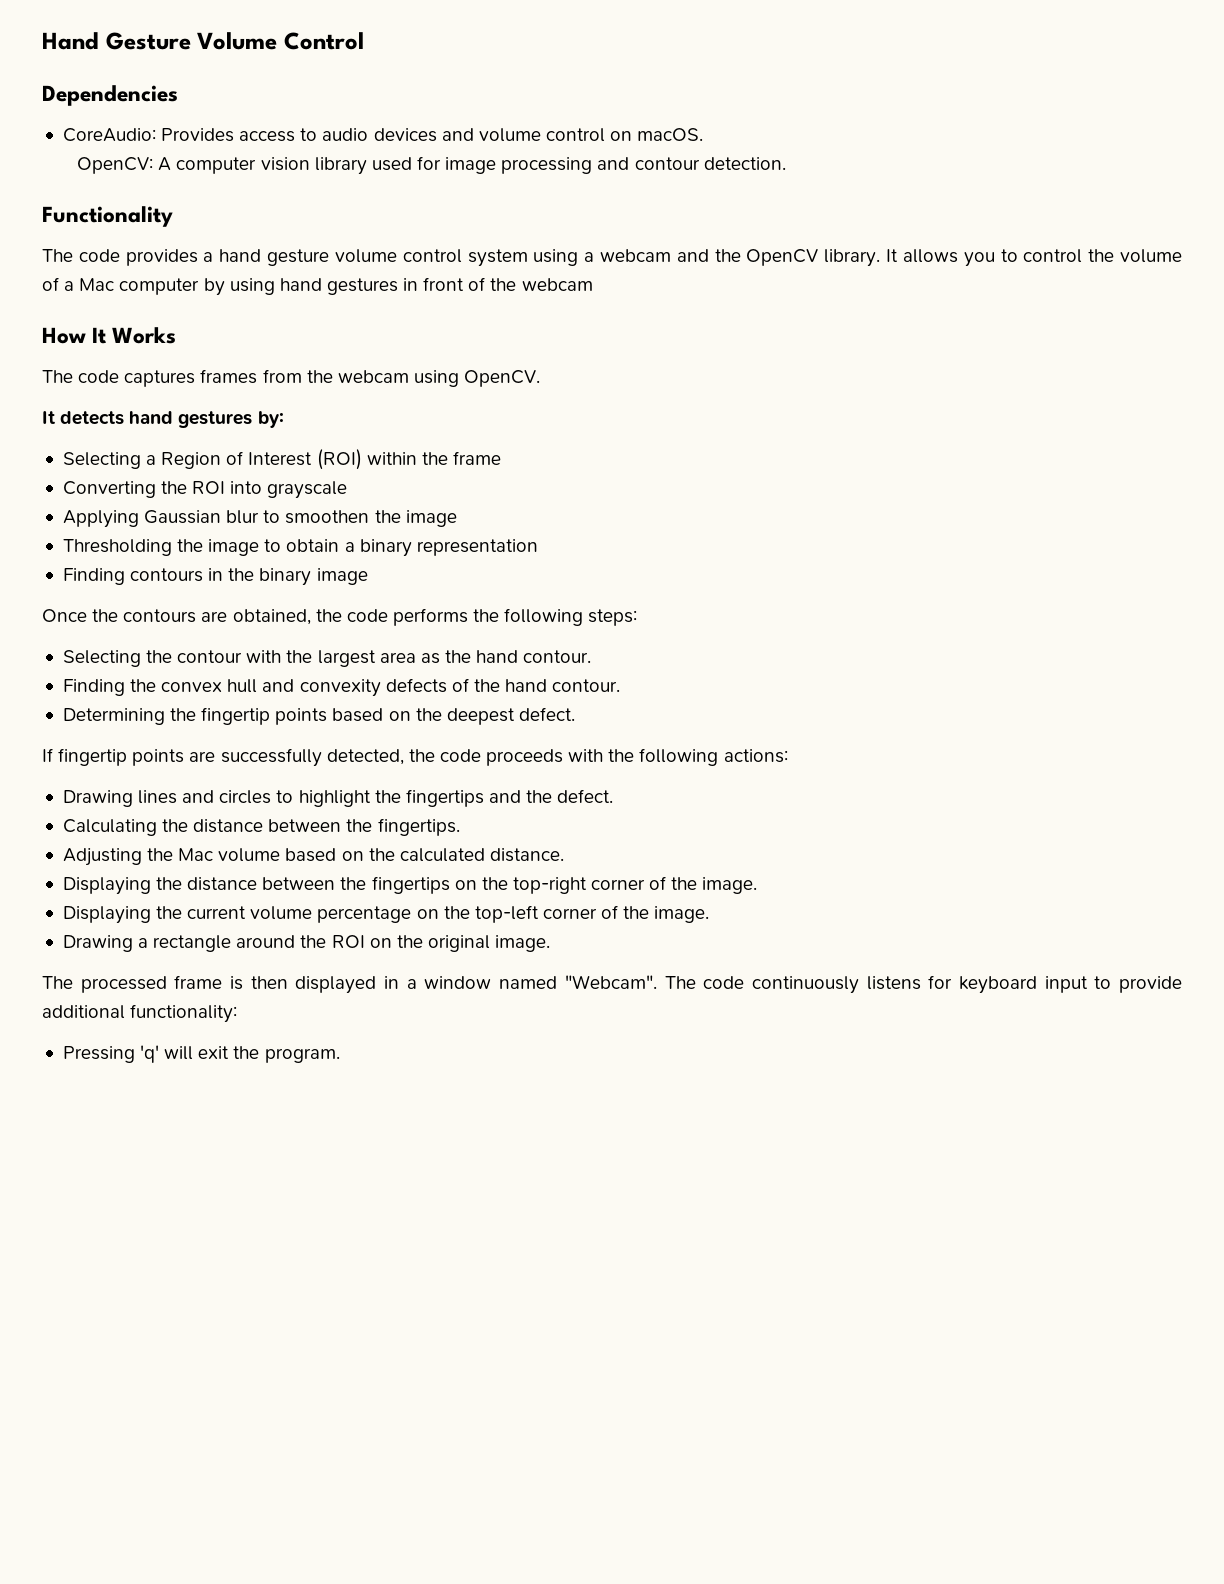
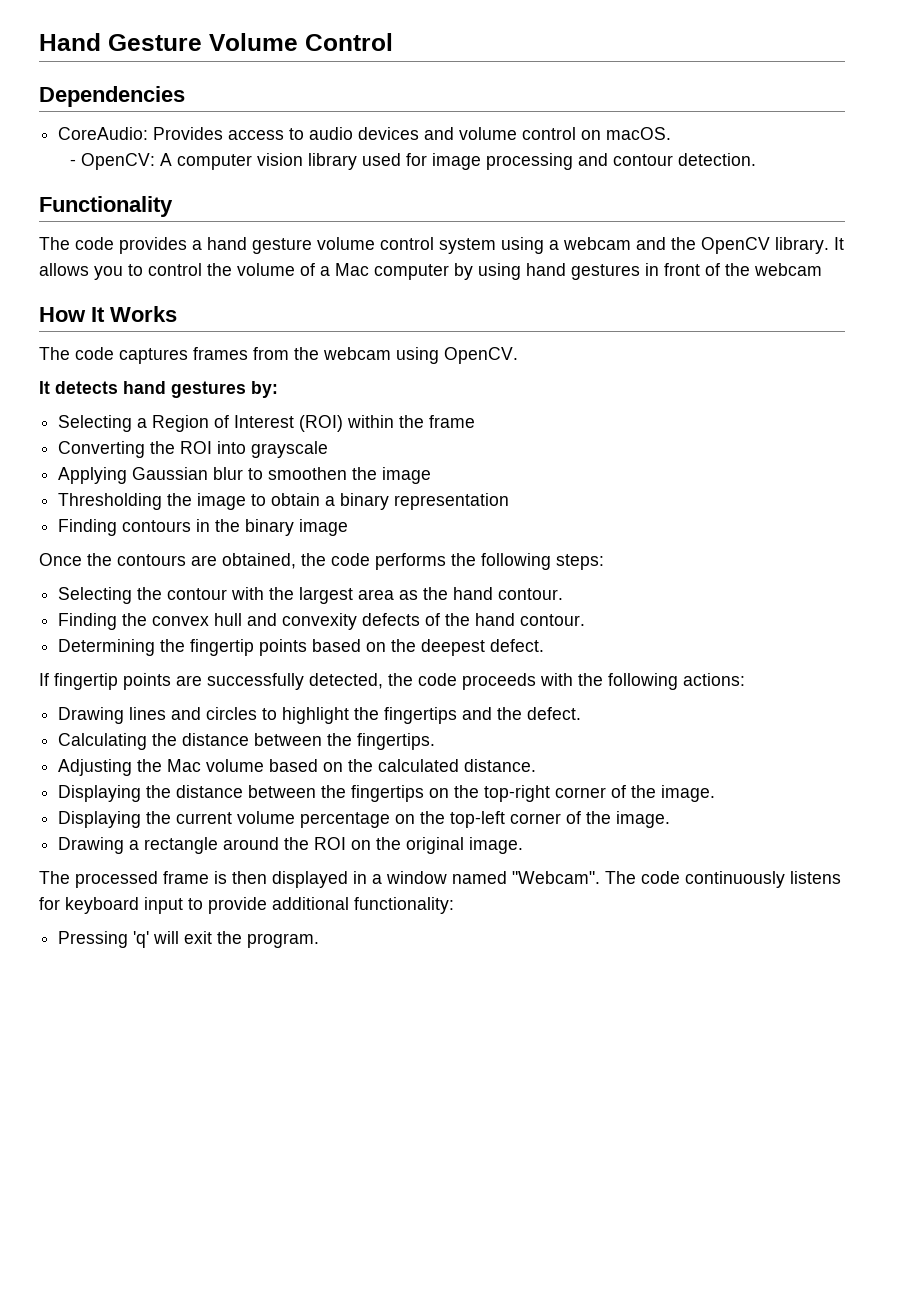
- OpenCV: A computer vision library used for image processing and contour detection.
+ - OpenCV: A computer vision library used for image processing and contour detection.

